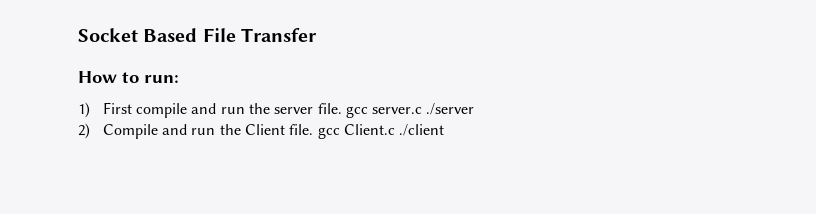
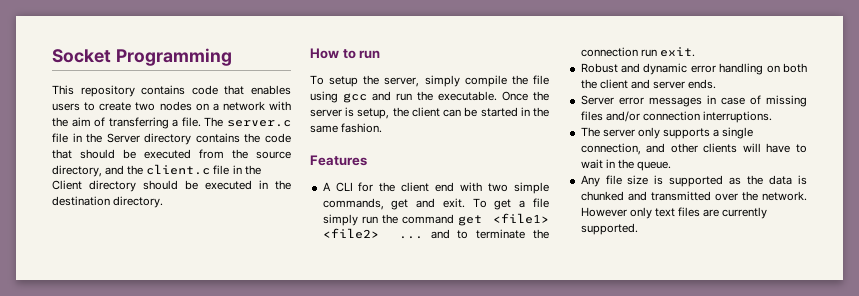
- Socket Based File Transfer
- How to run:
- 1) First compile and run the server file. gcc server.c ./server
- 2) Compile and run the Client file. gcc Client.c ./client
+ Socket Programming
+ This repository contains code that enables users to create two nodes on a network with the aim of transferring a file. The server.c file in the Server directory contains the code that should be executed from the source directory, and the client.c file in the Client directory should be executed in the destination directory.
+ How to run
+ To setup the server, simply compile the file using gcc and run the executable. Once the server is setup, the client can be started in the same fashion.
+ Features
+ A CLI for the client end with two simple commands, get and exit. To get a file simply run the command get <file1> <file2> ... and to terminate the connection run exit.
+ Robust and dynamic error handling on both the client and server ends.
+ Server error messages in case of missing files and/or connection interruptions.
+ The server only supports a single connection, and other clients will have to wait in the queue.
+ Any file size is supported as the data is chunked and transmitted over the network. However only text files are currently supported.

